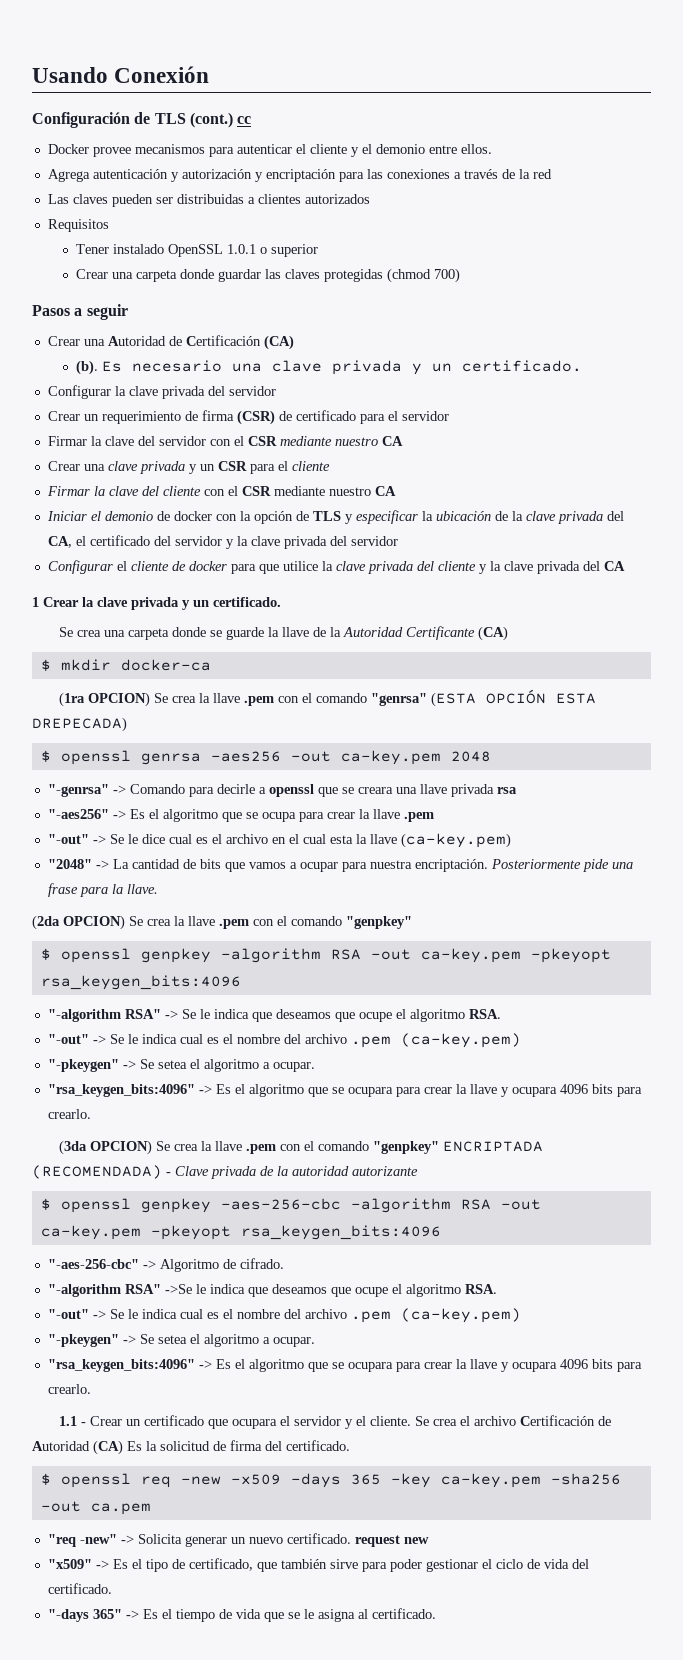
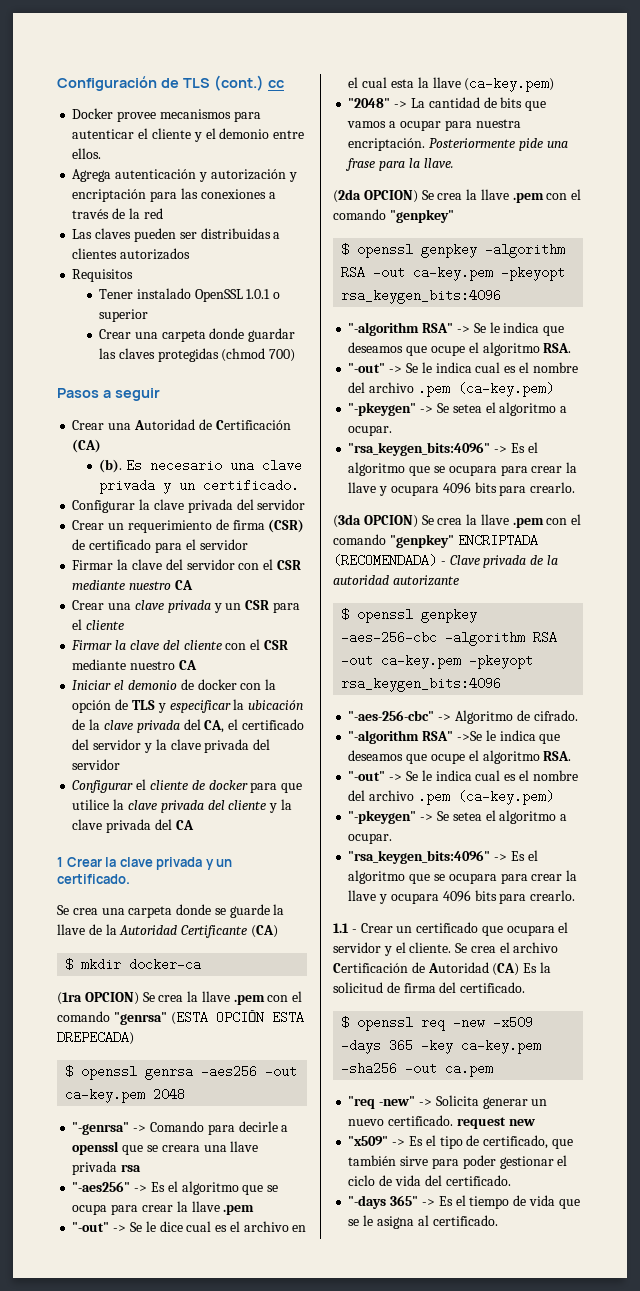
- Usando Conexión

